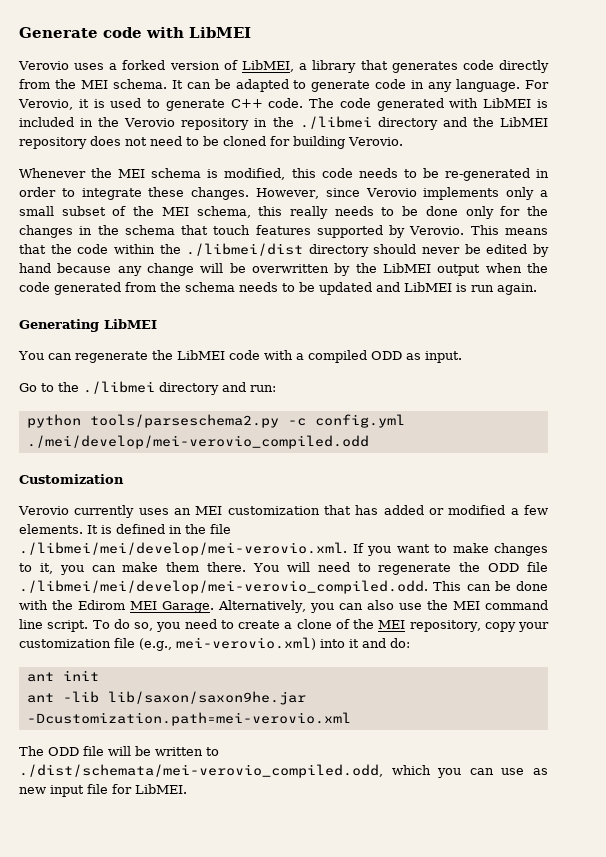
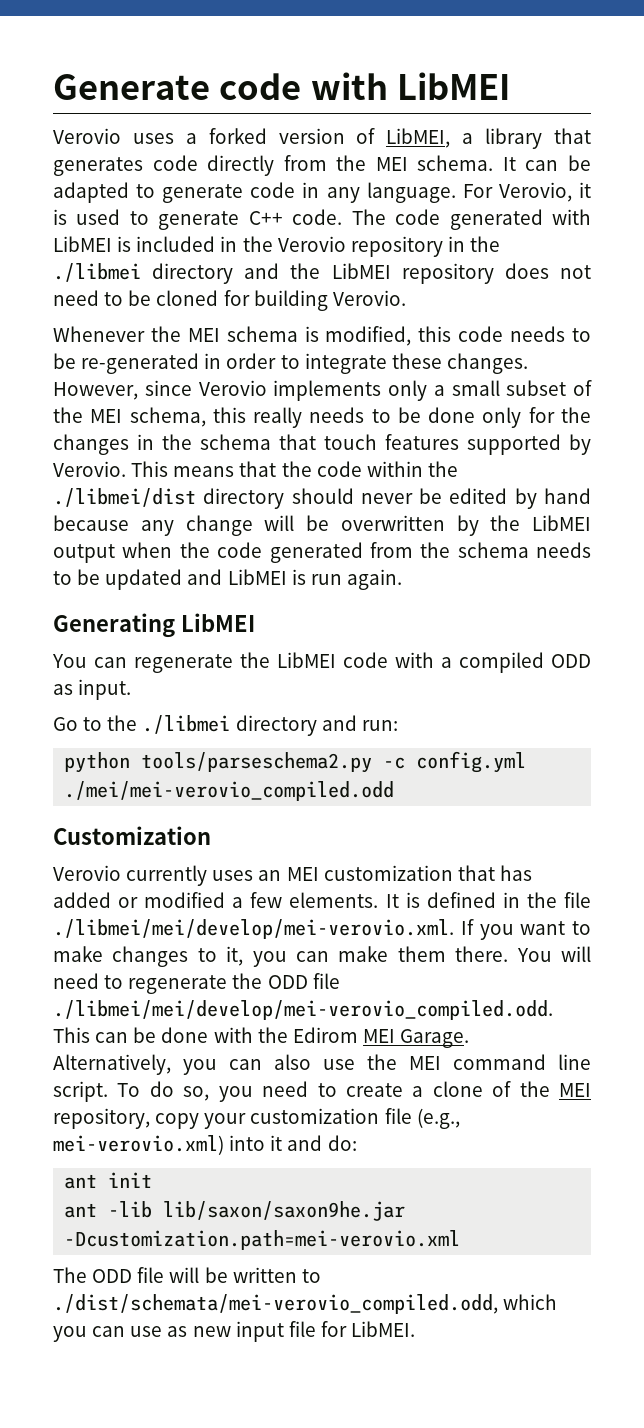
- python tools/parseschema2.py -c config.yml ./mei/develop/mei-verovio_compiled.odd
+ python tools/parseschema2.py -c config.yml ./mei/mei-verovio_compiled.odd

